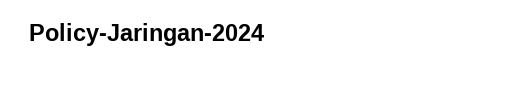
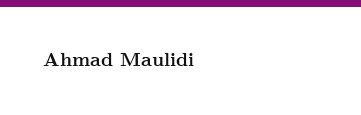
- Policy-Jaringan-2024
+ Ahmad Maulidi

